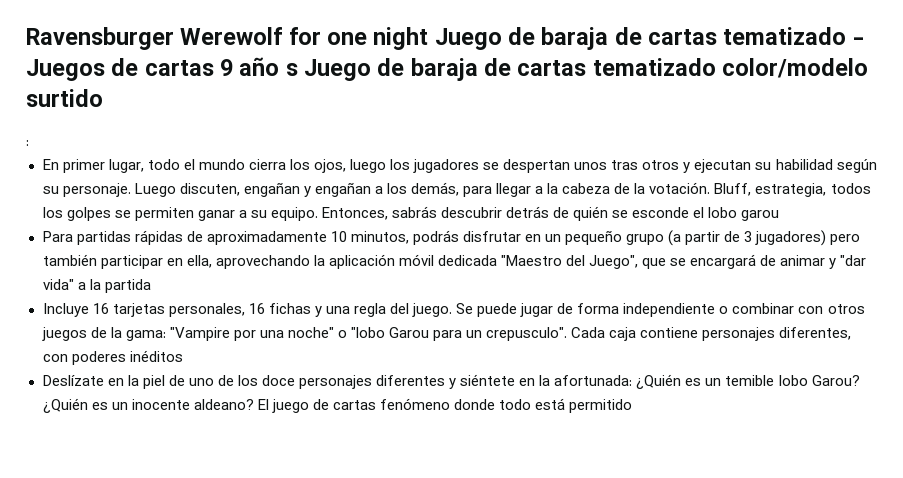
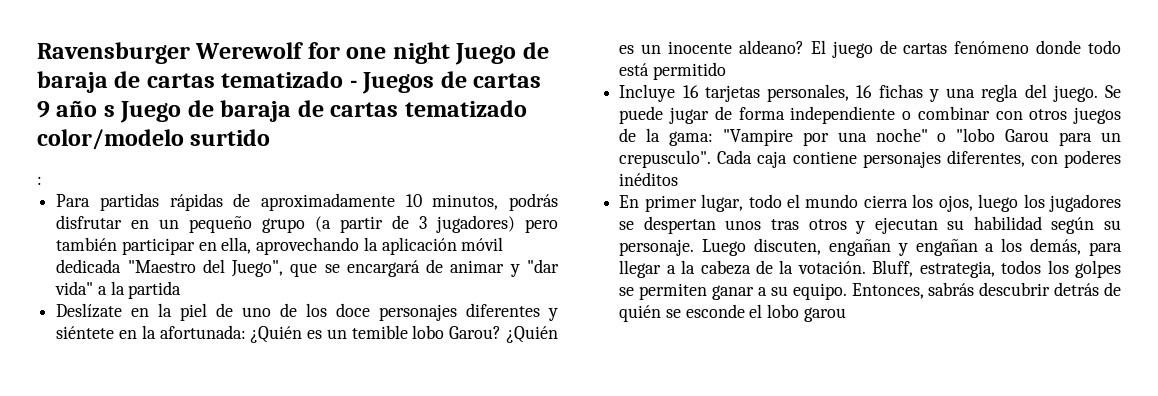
+ Para partidas rápidas de aproximadamente 10 minutos, podrás disfrutar en un pequeño grupo (a partir de 3 jugadores) pero también participar en ella, aprovechando la aplicación móvil dedicada "Maestro del Juego", que se encargará de animar y "dar vida" a la partida
+ Deslízate en la piel de uno de los doce personajes diferentes y siéntete en la afortunada: ¿Quién es un temible lobo Garou? ¿Quién es un inocente aldeano? El juego de cartas fenómeno donde todo está permitido
+ Incluye 16 tarjetas personales, 16 fichas y una regla del juego. Se puede jugar de forma independiente o combinar con otros juegos de la gama: "Vampire por una noche" o "lobo Garou para un crepusculo". Cada caja contiene personajes diferentes, con poderes inéditos
- Para partidas rápidas de aproximadamente 10 minutos, podrás disfrutar en un pequeño grupo (a partir de 3 jugadores) pero también participar en ella, aprovechando la aplicación móvil dedicada "Maestro del Juego", que se encargará de animar y "dar vida" a la partida
- Incluye 16 tarjetas personales, 16 fichas y una regla del juego. Se puede jugar de forma independiente o combinar con otros juegos de la gama: "Vampire por una noche" o "lobo Garou para un crepusculo". Cada caja contiene personajes diferentes, con poderes inéditos
- Deslízate en la piel de uno de los doce personajes diferentes y siéntete en la afortunada: ¿Quién es un temible lobo Garou? ¿Quién es un inocente aldeano? El juego de cartas fenómeno donde todo está permitido

